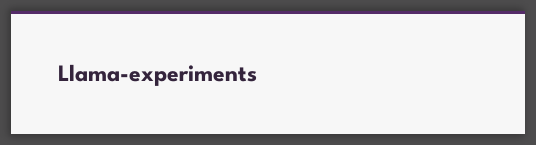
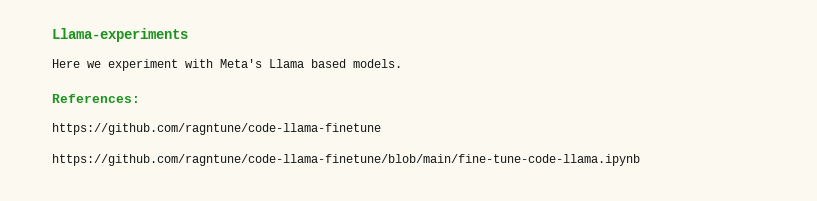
+ Here we experiment with Meta's Llama based models.
+ References:
+ https://github.com/ragntune/code-llama-finetune
+ https://github.com/ragntune/code-llama-finetune/blob/main/fine-tune-code-llama.ipynb

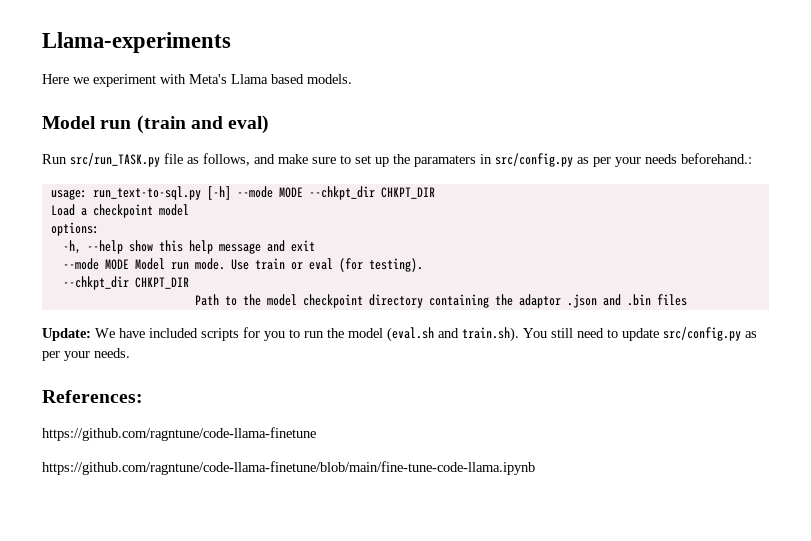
+ Model run (train and eval)
+ Run src/run_TASK.py file as follows, and make sure to set up the paramaters in src/config.py as per your needs beforehand.:
+ usage: run_text-to-sql.py [-h] --mode MODE --chkpt_dir CHKPT_DIR
+ Load a checkpoint model
+ options:
+ -h, --help show this help message and exit
+ --mode MODE Model run mode. Use train or eval (for testing).
+ --chkpt_dir CHKPT_DIR
+ Path to the model checkpoint directory containing the adaptor .json and .bin files
+ Update: We have included scripts for you to run the model (eval.sh and train.sh). You still need to update src/config.py as per your needs.

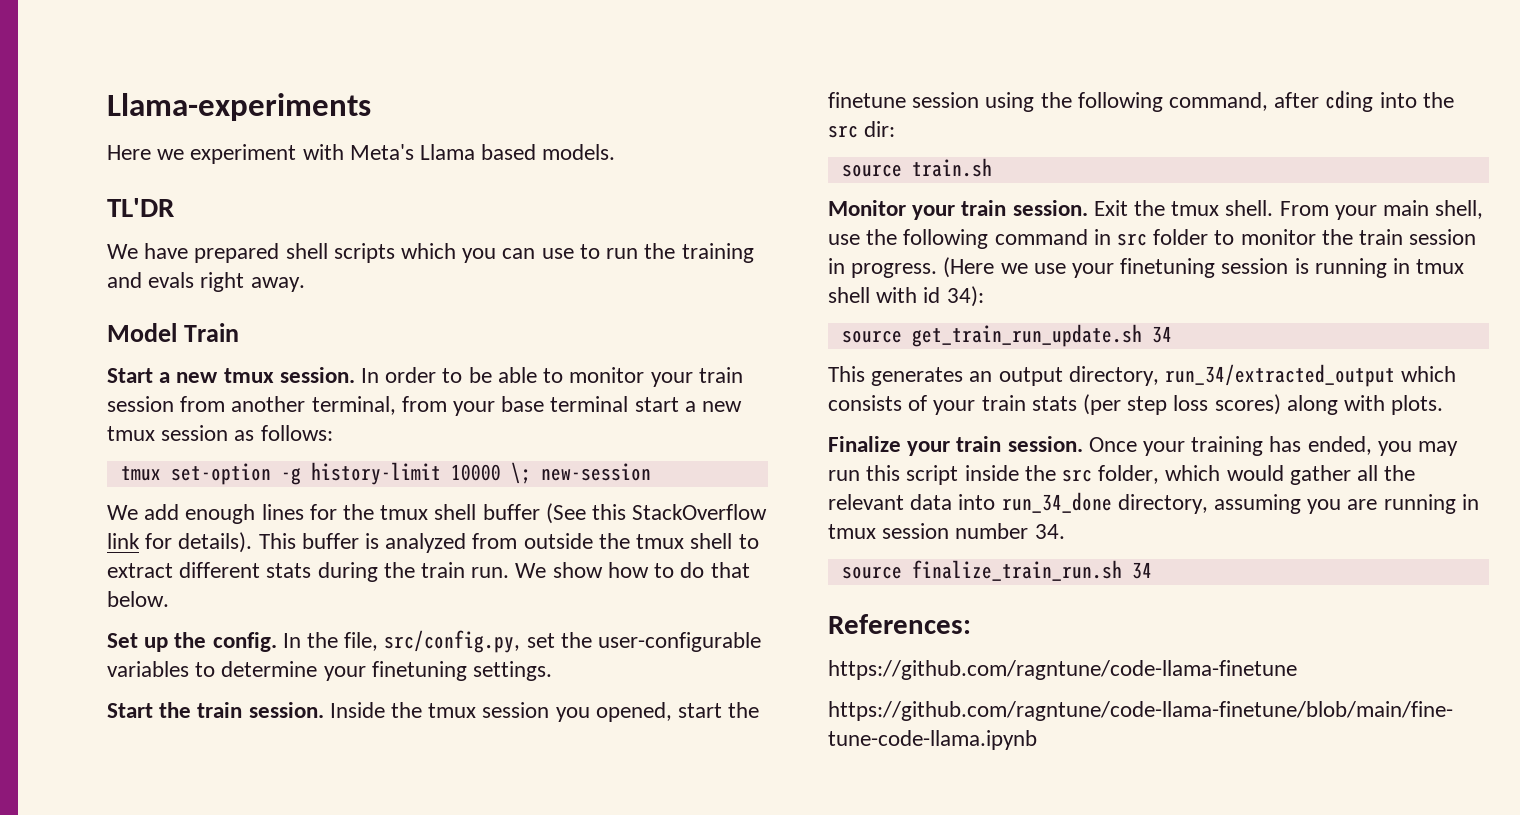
- Model run (train and eval)
- Run src/run_TASK.py file as follows, and make sure to set up the paramaters in src/config.py as per your needs beforehand.:
- usage: run_text-to-sql.py [-h] --mode MODE --chkpt_dir CHKPT_DIR
- Load a checkpoint model
- options:
- -h, --help show this help message and exit
- --mode MODE Model run mode. Use train or eval (for testing).
- --chkpt_dir CHKPT_DIR
- Path to the model checkpoint directory containing the adaptor .json and .bin files
- Update: We have included scripts for you to run the model (eval.sh and train.sh). You still need to update src/config.py as per your needs.
+ TL'DR
+ We have prepared shell scripts which you can use to run the training and evals right away.
+ Model Train
+ Start a new tmux session. In order to be able to monitor your train session from another terminal, from your base terminal start a new tmux session as follows:
+ tmux set-option -g history-limit 10000 \; new-session
+ We add enough lines for the tmux shell buffer (See this StackOverflow link for details). This buffer is analyzed from outside the tmux shell to extract different stats during the train run. We show how to do that below.
+ Set up the config. In the file, src/config.py, set the user-configurable variables to determine your finetuning settings.
+ Start the train session. Inside the tmux session you opened, start the finetune session using the following command, after cding into the src dir:
+ source train.sh
+ Monitor your train session. Exit the tmux shell. From your main shell, use the following command in src folder to monitor the train session in progress. (Here we use your finetuning session is running in tmux shell with id 34):
+ source get_train_run_update.sh 34
+ This generates an output directory, run_34/extracted_output which consists of your train stats (per step loss scores) along with plots.
+ Finalize your train session. Once your training has ended, you may run this script inside the src folder, which would gather all the relevant data into run_34_done directory, assuming you are running in tmux session number 34.
+ source finalize_train_run.sh 34

